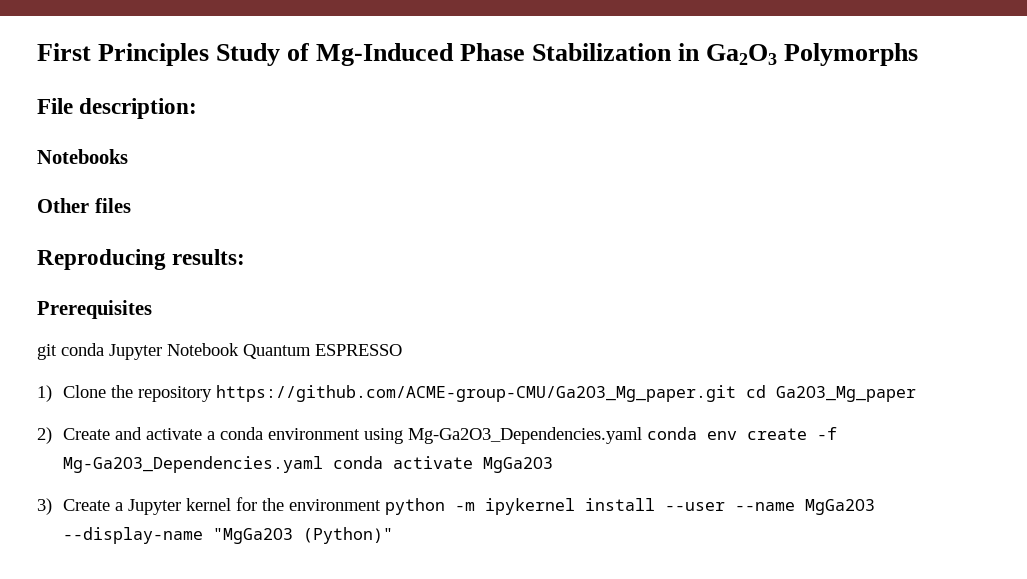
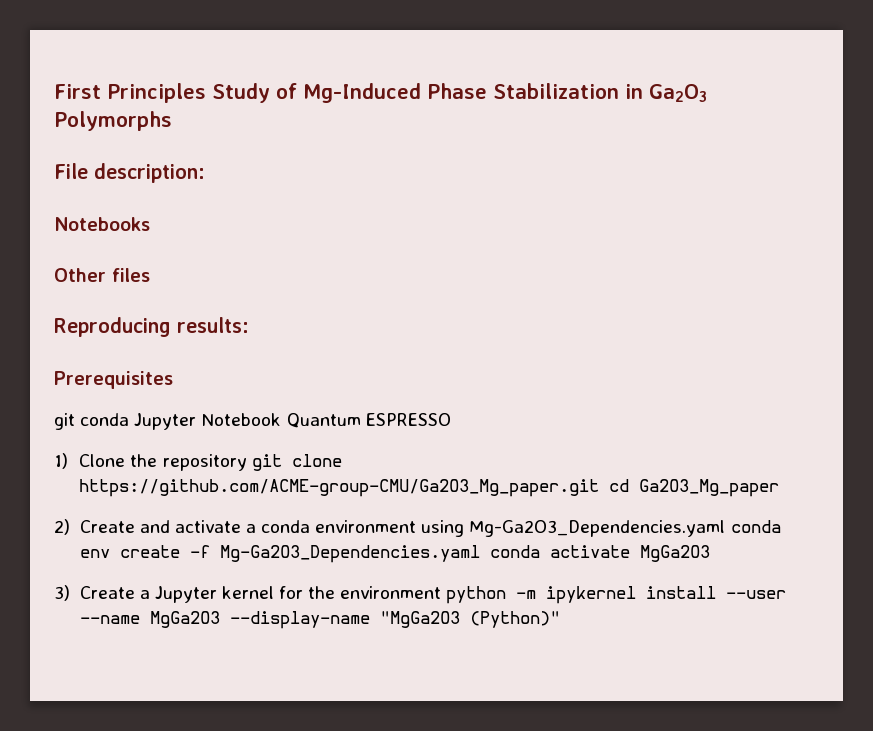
- 1) Clone the repository https://github.com/ACME-group-CMU/Ga2O3_Mg_paper.git cd Ga2O3_Mg_paper
+ 1) Clone the repository git clone https://github.com/ACME-group-CMU/Ga2O3_Mg_paper.git cd Ga2O3_Mg_paper

